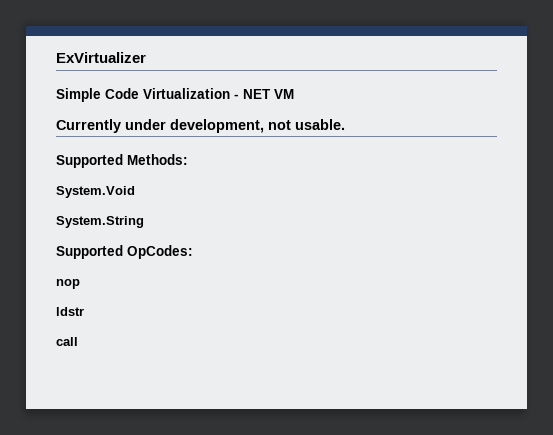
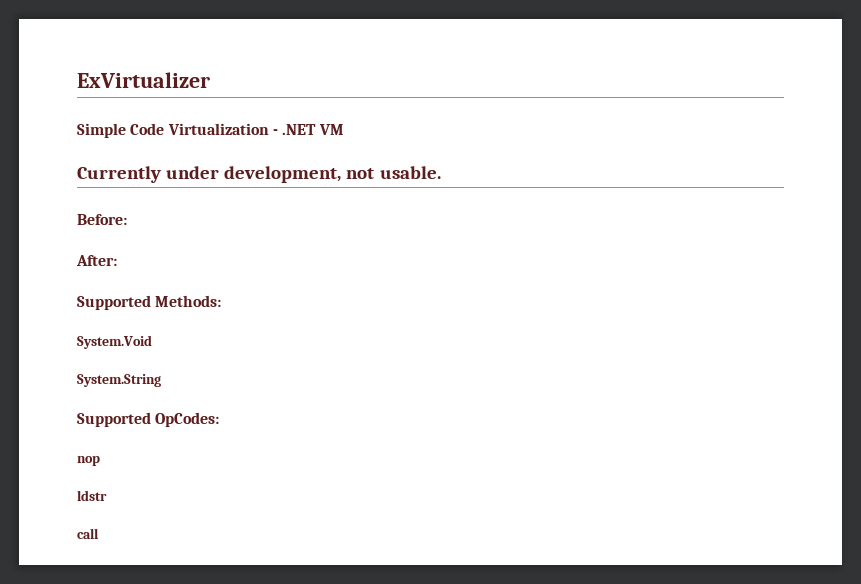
- Simple Code Virtualization - NET VM
+ Simple Code Virtualization - .NET VM
+ Before:
+ After:

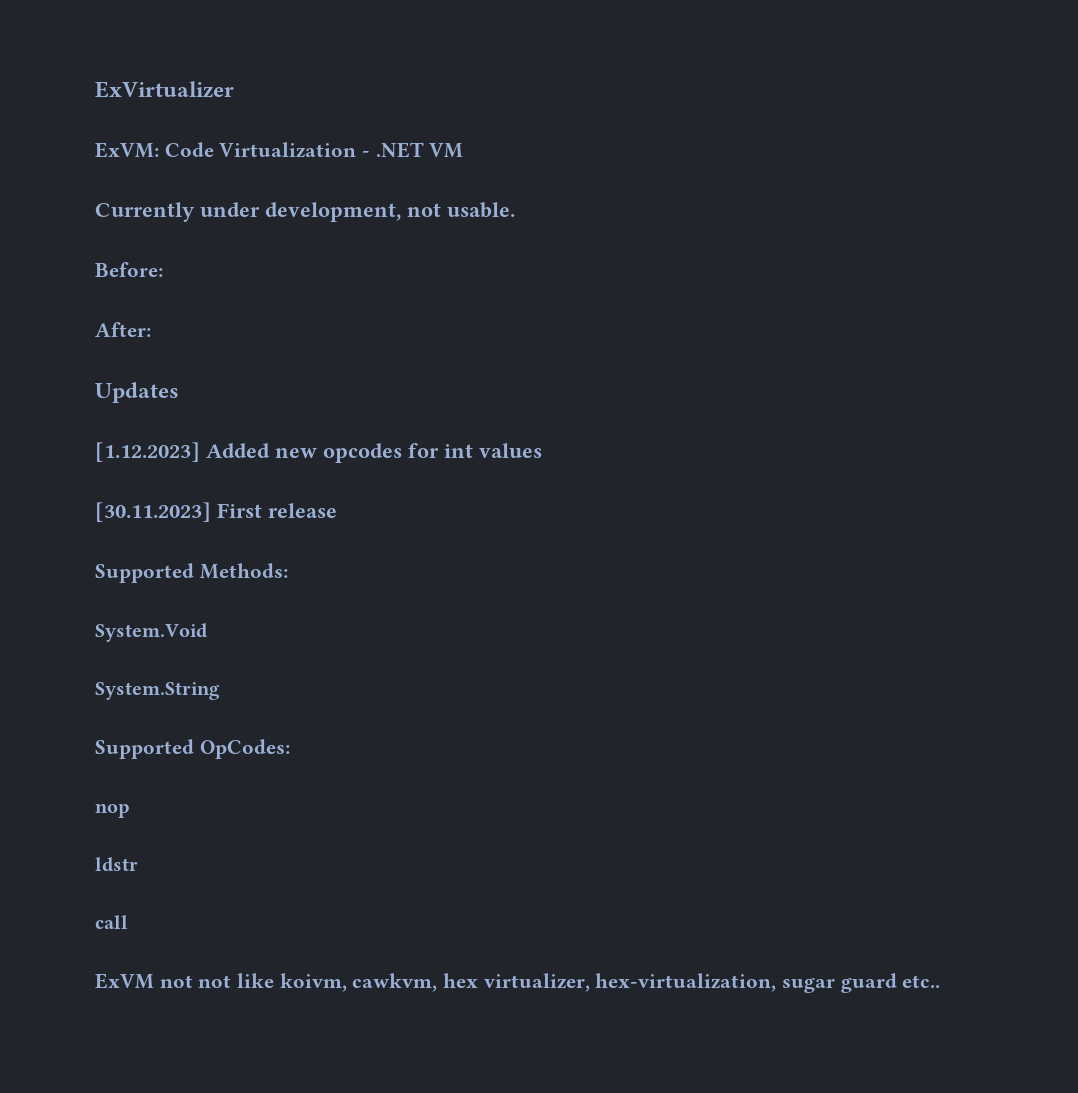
- Simple Code Virtualization - .NET VM
+ ExVM: Code Virtualization - .NET VM
+ Updates
+ [1.12.2023] Added new opcodes for int values
+ [30.11.2023] First release
+ ExVM not not like koivm, cawkvm, hex virtualizer, hex-virtualization, sugar guard etc..

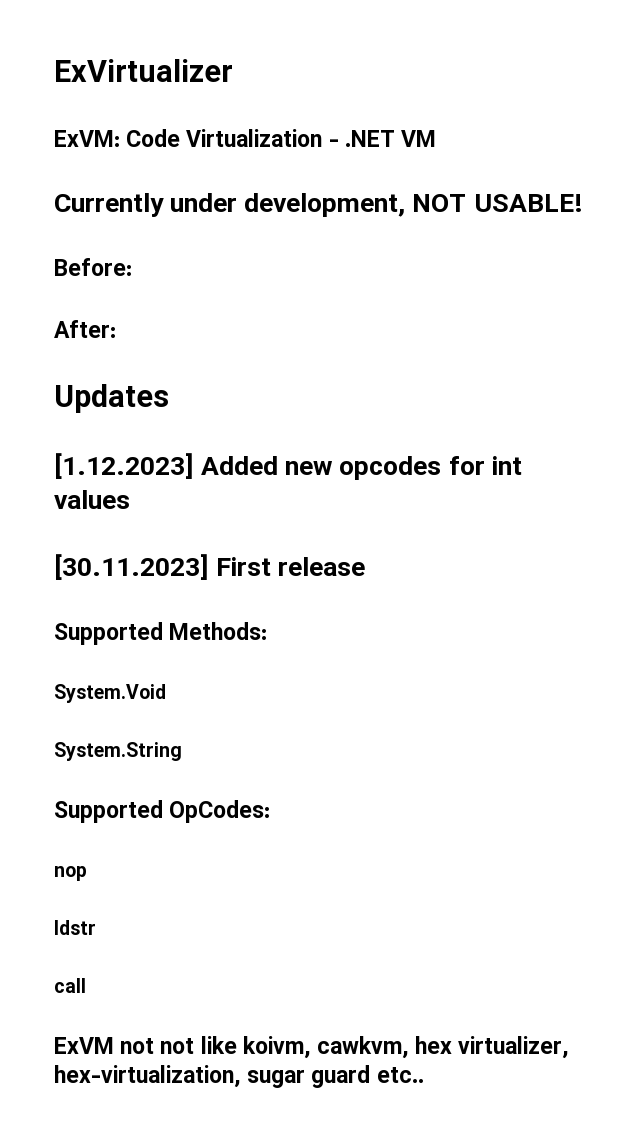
- Currently under development, not usable.
+ Currently under development, NOT USABLE!

